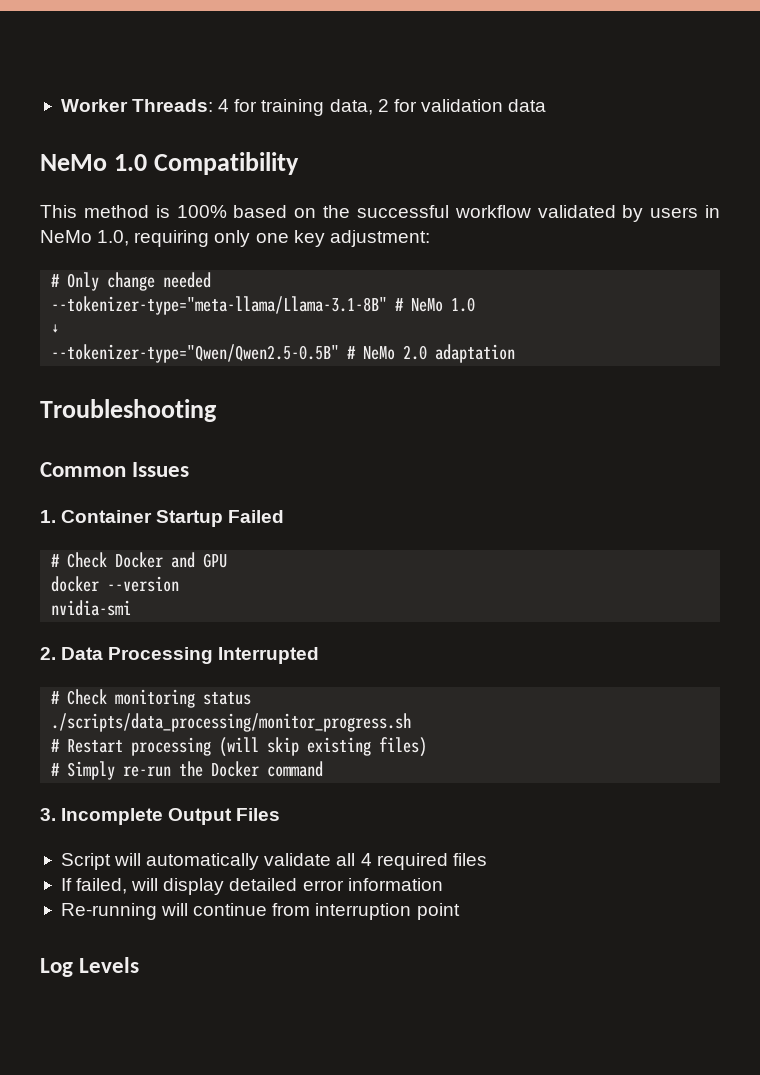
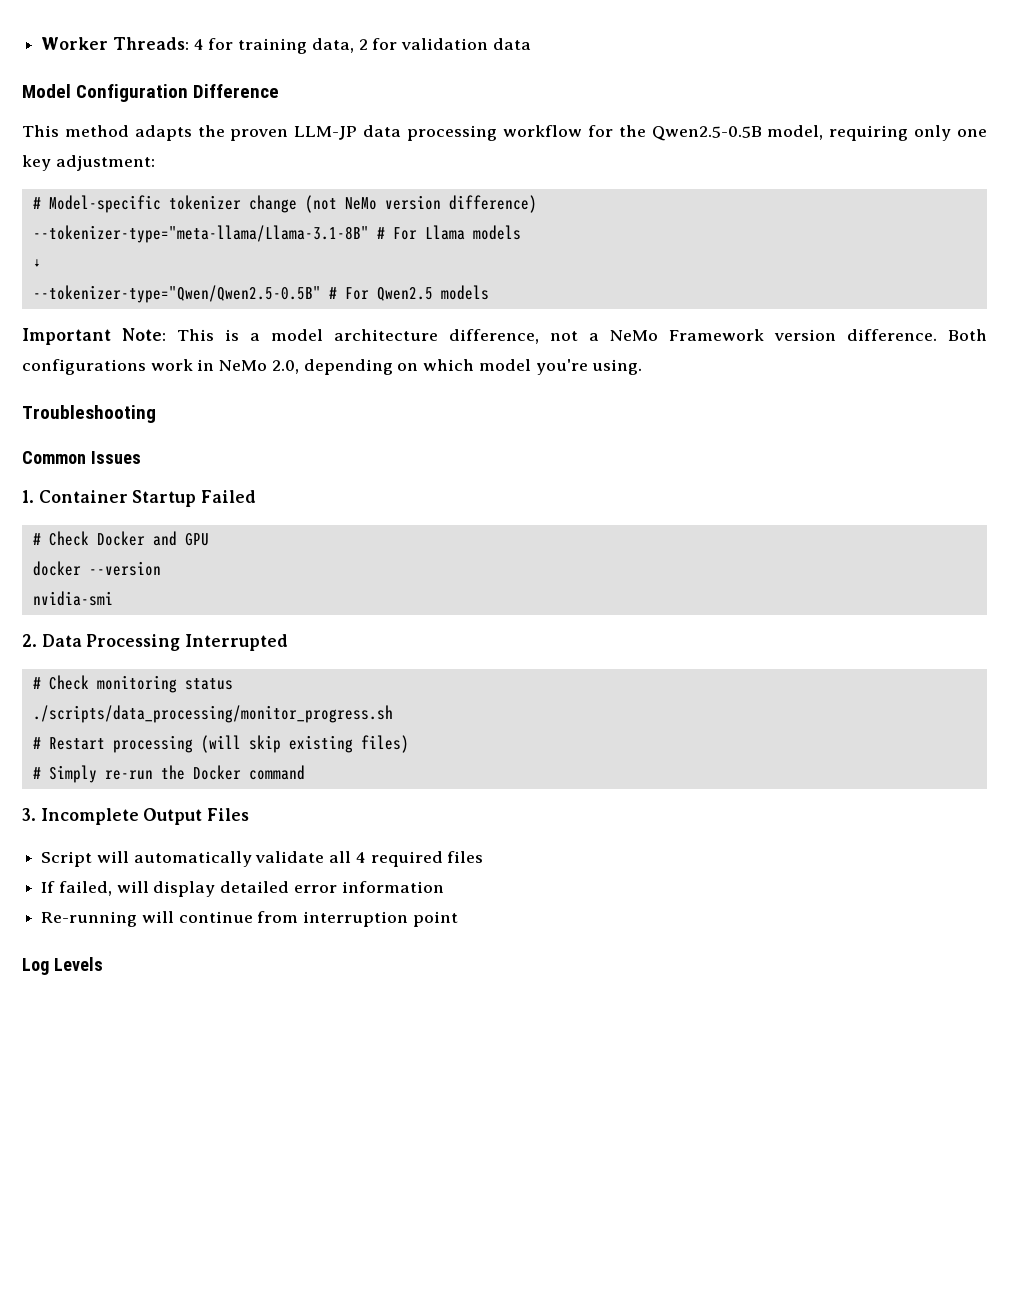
- NeMo 1.0 Compatibility
+ Model Configuration Difference
- This method is 100% based on the successful workflow validated by users in NeMo 1.0, requiring only one key adjustment:
+ This method adapts the proven LLM-JP data processing workflow for the Qwen2.5-0.5B model, requiring only one key adjustment:
- # Only change needed
+ # Model-specific tokenizer change (not NeMo version difference)
- --tokenizer-type="meta-llama/Llama-3.1-8B" # NeMo 1.0
+ --tokenizer-type="meta-llama/Llama-3.1-8B" # For Llama models
- --tokenizer-type="Qwen/Qwen2.5-0.5B" # NeMo 2.0 adaptation
+ --tokenizer-type="Qwen/Qwen2.5-0.5B" # For Qwen2.5 models
+ Important Note: This is a model architecture difference, not a NeMo Framework version difference. Both configurations work in NeMo 2.0, depending on which model you're using.

